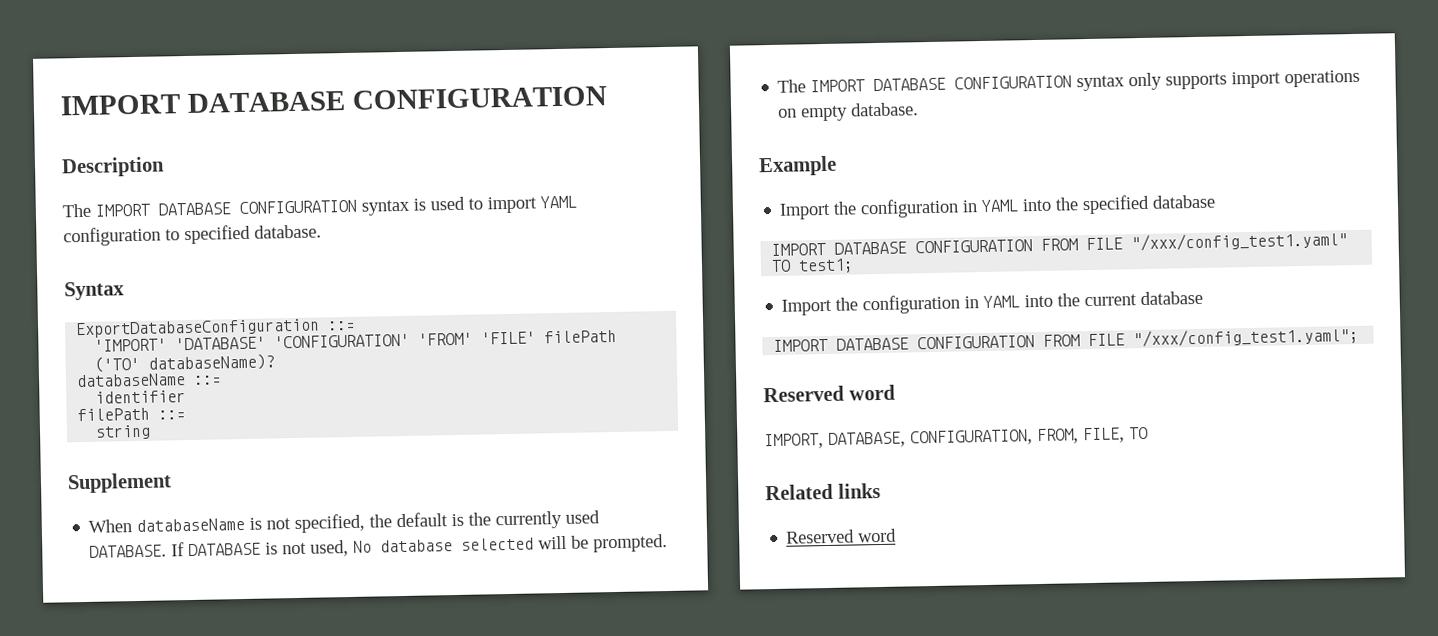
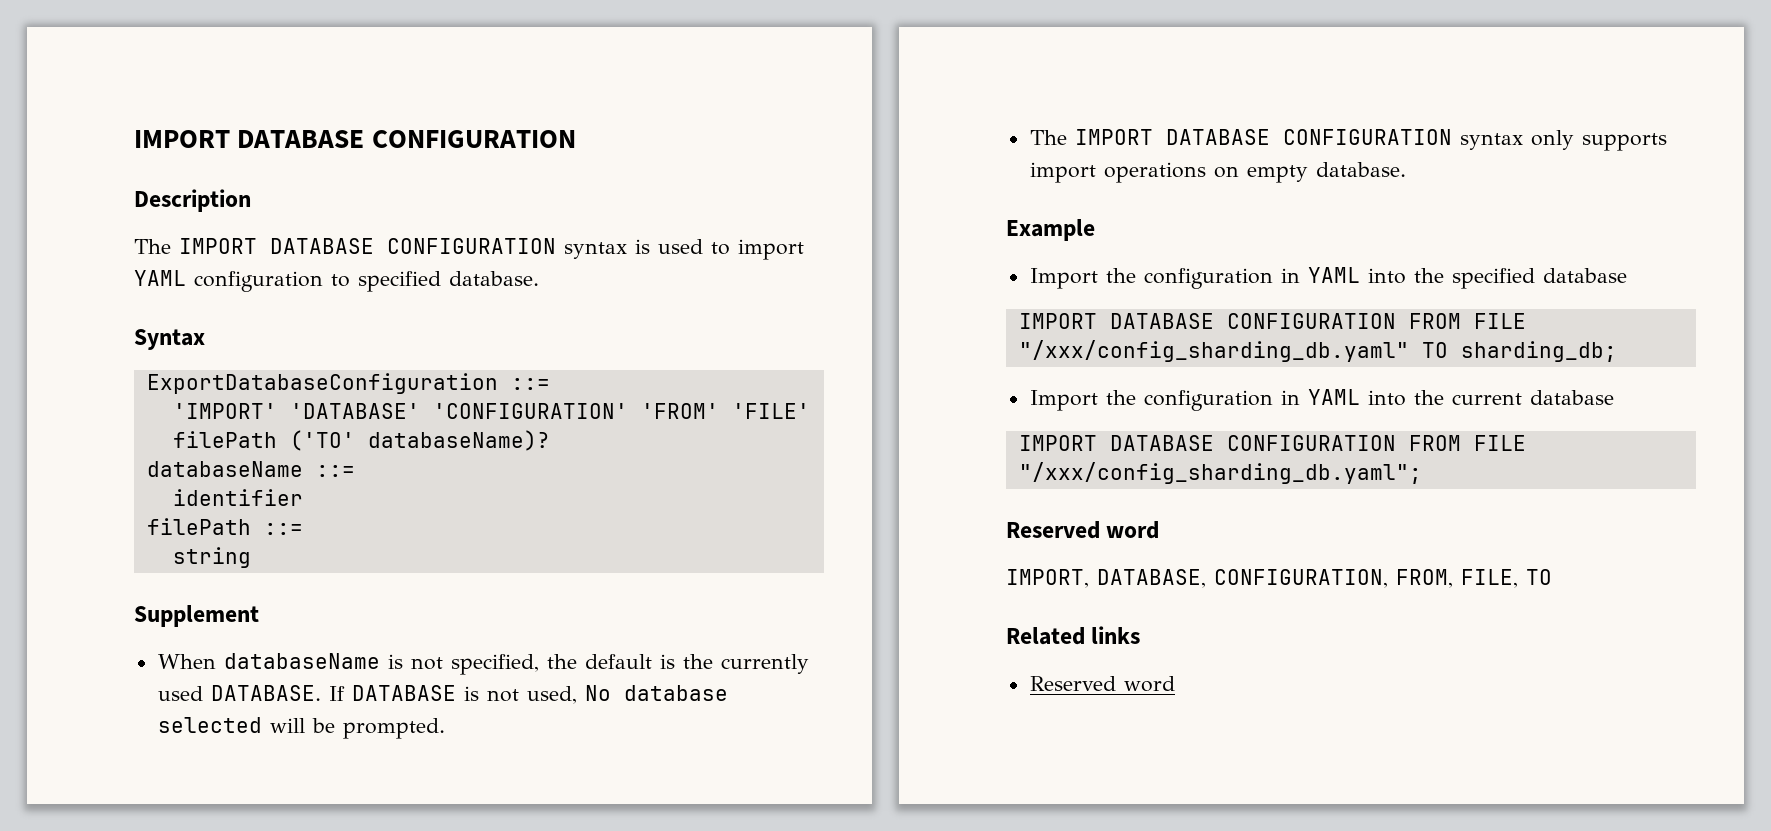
- IMPORT DATABASE CONFIGURATION FROM FILE "/xxx/config_test1.yaml" TO test1;
+ IMPORT DATABASE CONFIGURATION FROM FILE "/xxx/config_sharding_db.yaml" TO sharding_db;
- IMPORT DATABASE CONFIGURATION FROM FILE "/xxx/config_test1.yaml";
+ IMPORT DATABASE CONFIGURATION FROM FILE "/xxx/config_sharding_db.yaml";

